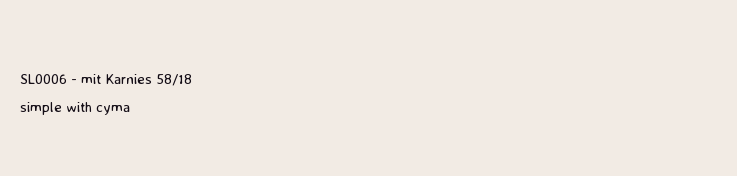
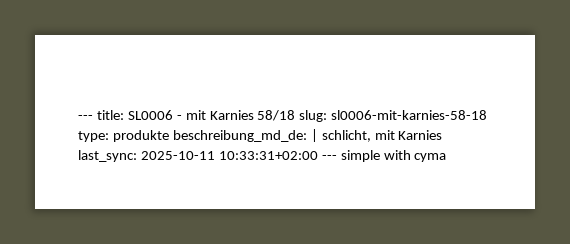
- SL0006 - mit Karnies 58/18
- simple with cyma
+ --- title: SL0006 - mit Karnies 58/18 slug: sl0006-mit-karnies-58-18 type: produkte beschreibung_md_de: | schlicht, mit Karnies last_sync: 2025-10-11 10:33:31+02:00 --- simple with cyma

